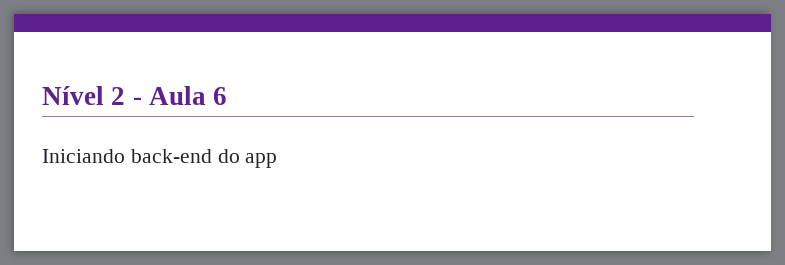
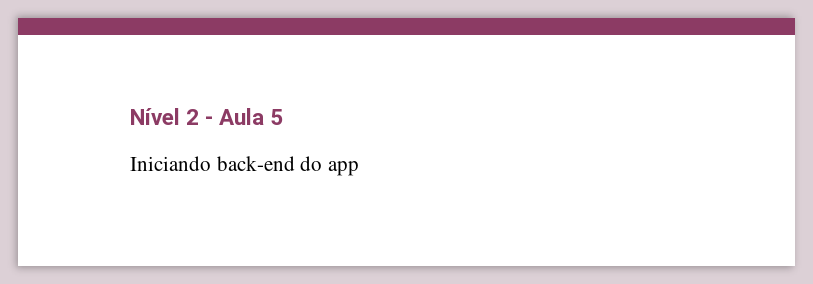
- Nível 2 - Aula 6
+ Nível 2 - Aula 5

